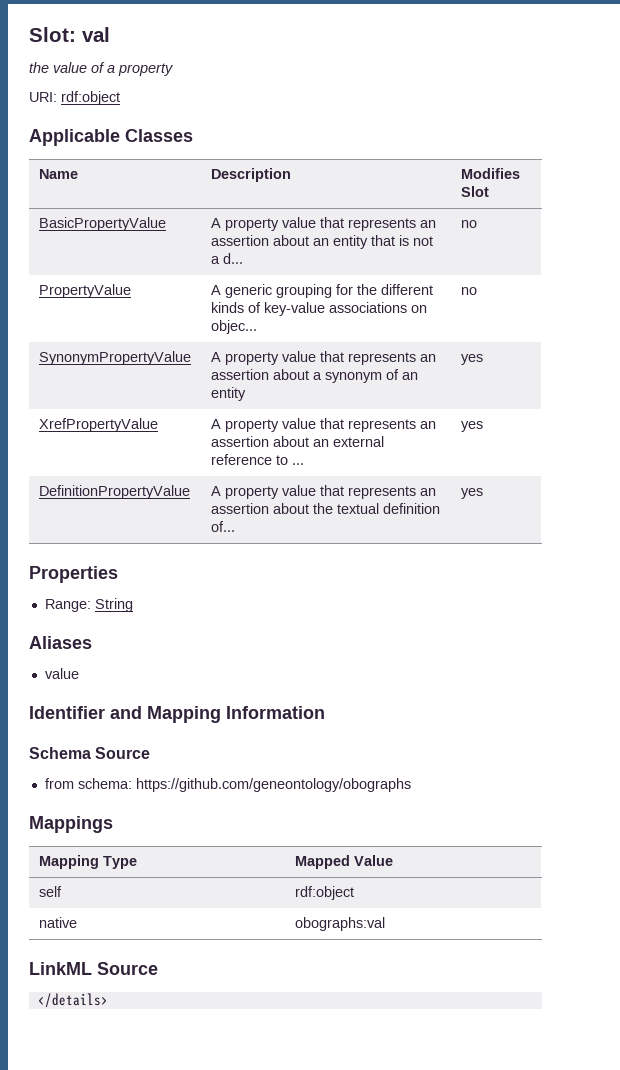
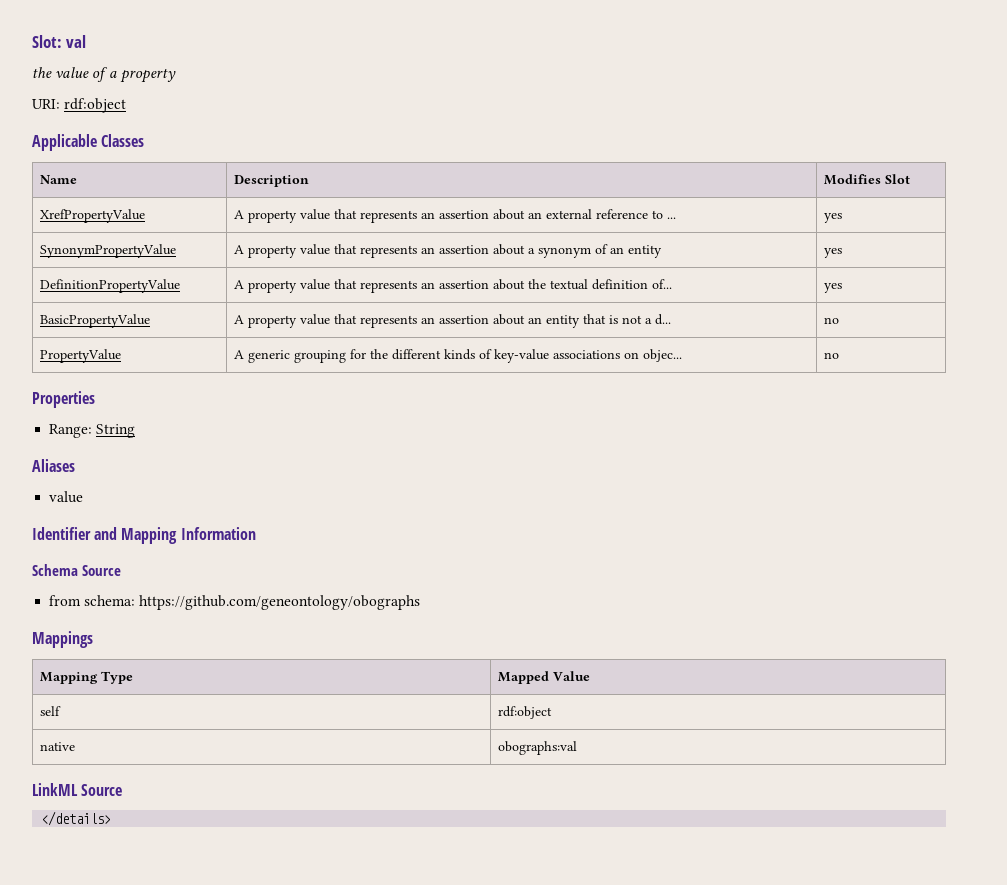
+ XrefPropertyValue | A property value that represents an assertion about an external reference to ... | yes
+ SynonymPropertyValue | A property value that represents an assertion about a synonym of an entity | yes
+ DefinitionPropertyValue | A property value that represents an assertion about the textual definition of... | yes
- SynonymPropertyValue | A property value that represents an assertion about a synonym of an entity | yes
- XrefPropertyValue | A property value that represents an assertion about an external reference to ... | yes
- DefinitionPropertyValue | A property value that represents an assertion about the textual definition of... | yes

